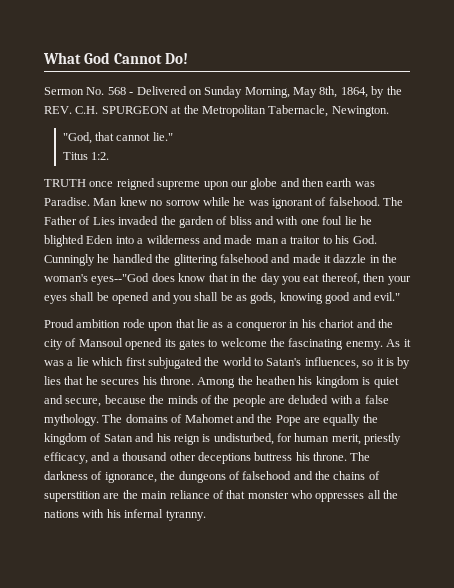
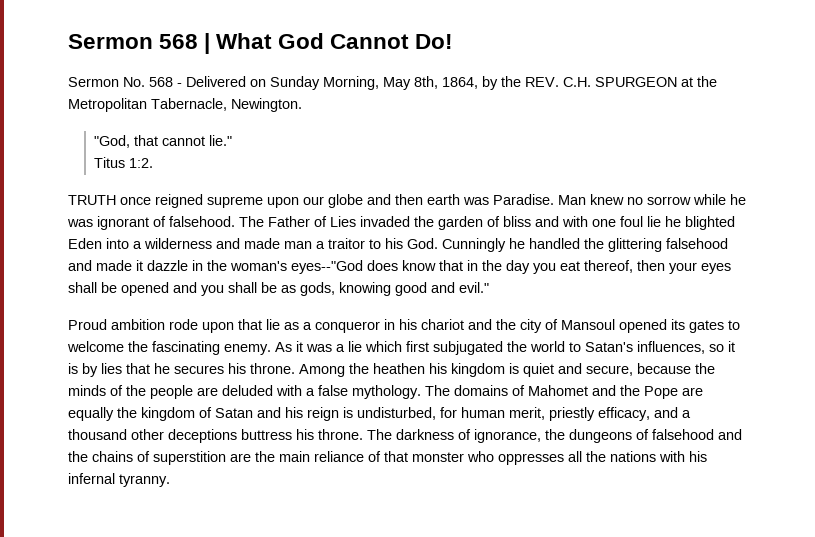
- What God Cannot Do!
+ Sermon 568 | What God Cannot Do!

